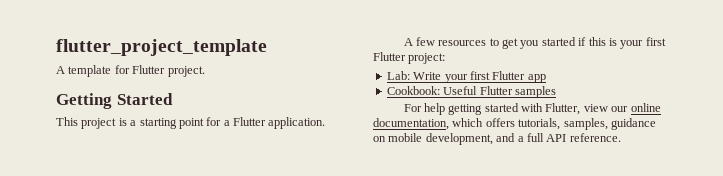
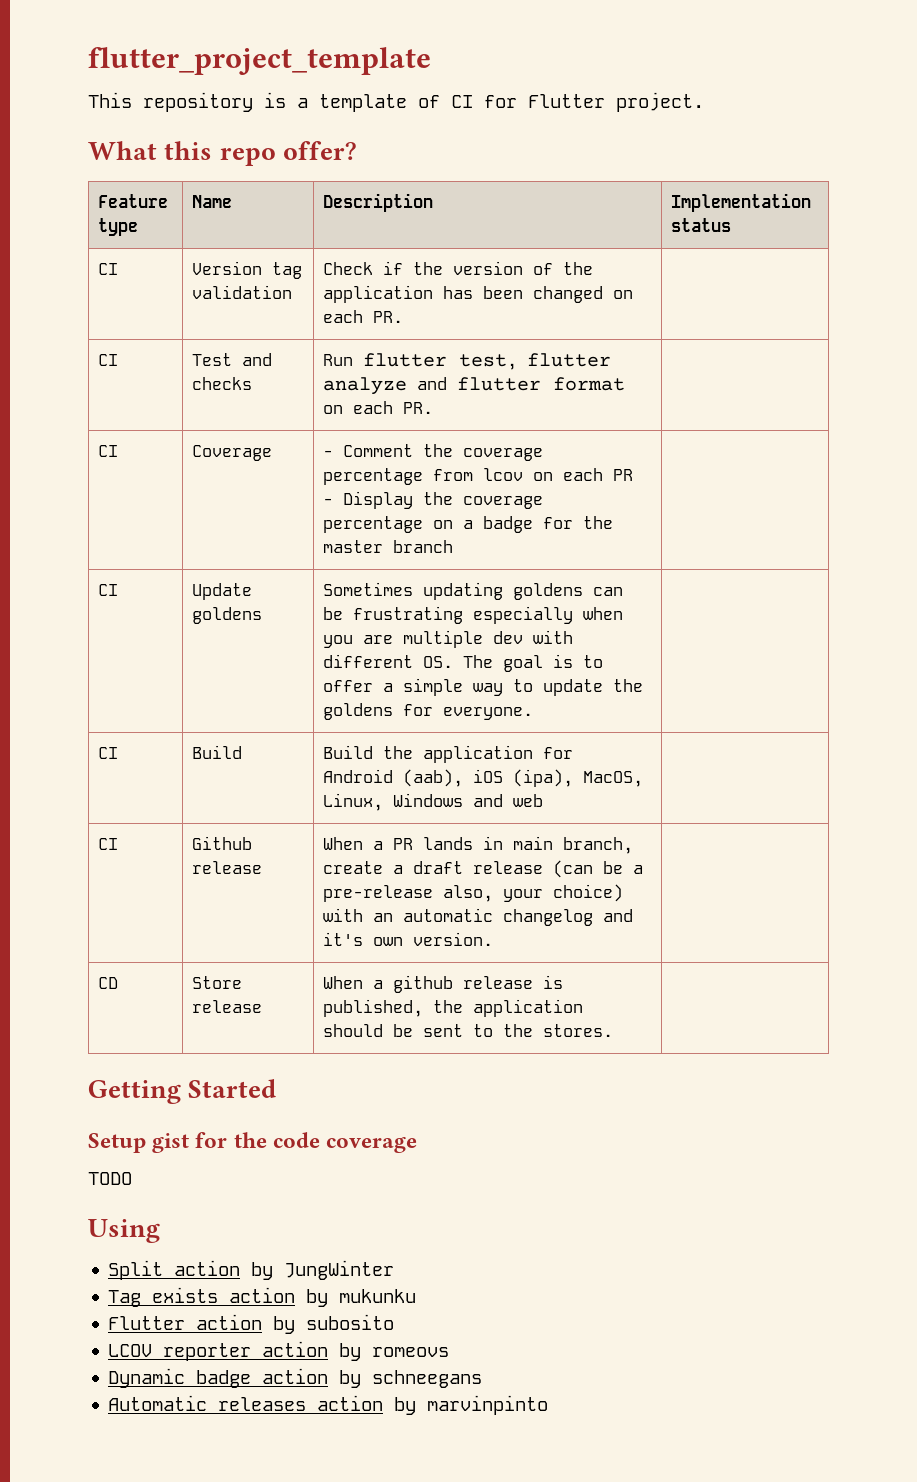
- A template for Flutter project.
+ This repository is a template of CI for Flutter project.
+ What this repo offer?
+ Feature type | Name | Description | Implementation status
+ CI | Version tag validation | Check if the version of the application has been changed on each PR. |
+ CI | Test and checks | Run flutter test, flutter analyze and flutter format on each PR. |
+ CI | Coverage | - Comment the coverage percentage from lcov on each PR - Display the coverage percentage on a badge for the master branch |
+ CI | Update goldens | Sometimes updating goldens can be frustrating especially when you are multiple dev with different OS. The goal is to offer a simple way to update the goldens for everyone. |
+ CI | Build | Build the application for Android (aab), iOS (ipa), MacOS, Linux, Windows and web |
+ CI | Github release | When a PR lands in main branch, create a draft release (can be a pre-release also, your choice) with an automatic changelog and it's own version. |
+ CD | Store release | When a github release is published, the application should be sent to the stores. |
  Getting Started
- This project is a starting point for a Flutter application.
- A few resources to get you started if this is your first Flutter project:
- Lab: Write your first Flutter app
- Cookbook: Useful Flutter samples
- For help getting started with Flutter, view our online documentation, which offers tutorials, samples, guidance on mobile development, and a full API reference.
+ Setup gist for the code coverage
+ TODO
+ Using
+ Split action by JungWinter
+ Tag exists action by mukunku
+ Flutter action by subosito
+ LCOV reporter action by romeovs
+ Dynamic badge action by schneegans
+ Automatic releases action by marvinpinto

